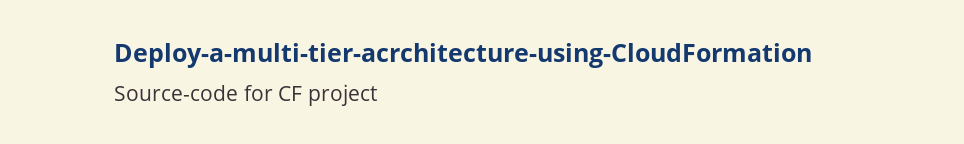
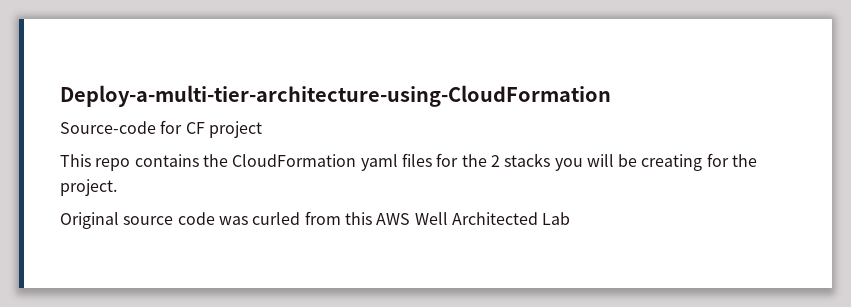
- Deploy-a-multi-tier-acrchitecture-using-CloudFormation
+ Deploy-a-multi-tier-architecture-using-CloudFormation
+ This repo contains the CloudFormation yaml files for the 2 stacks you will be creating for the project.
+ Original source code was curled from this AWS Well Architected Lab

